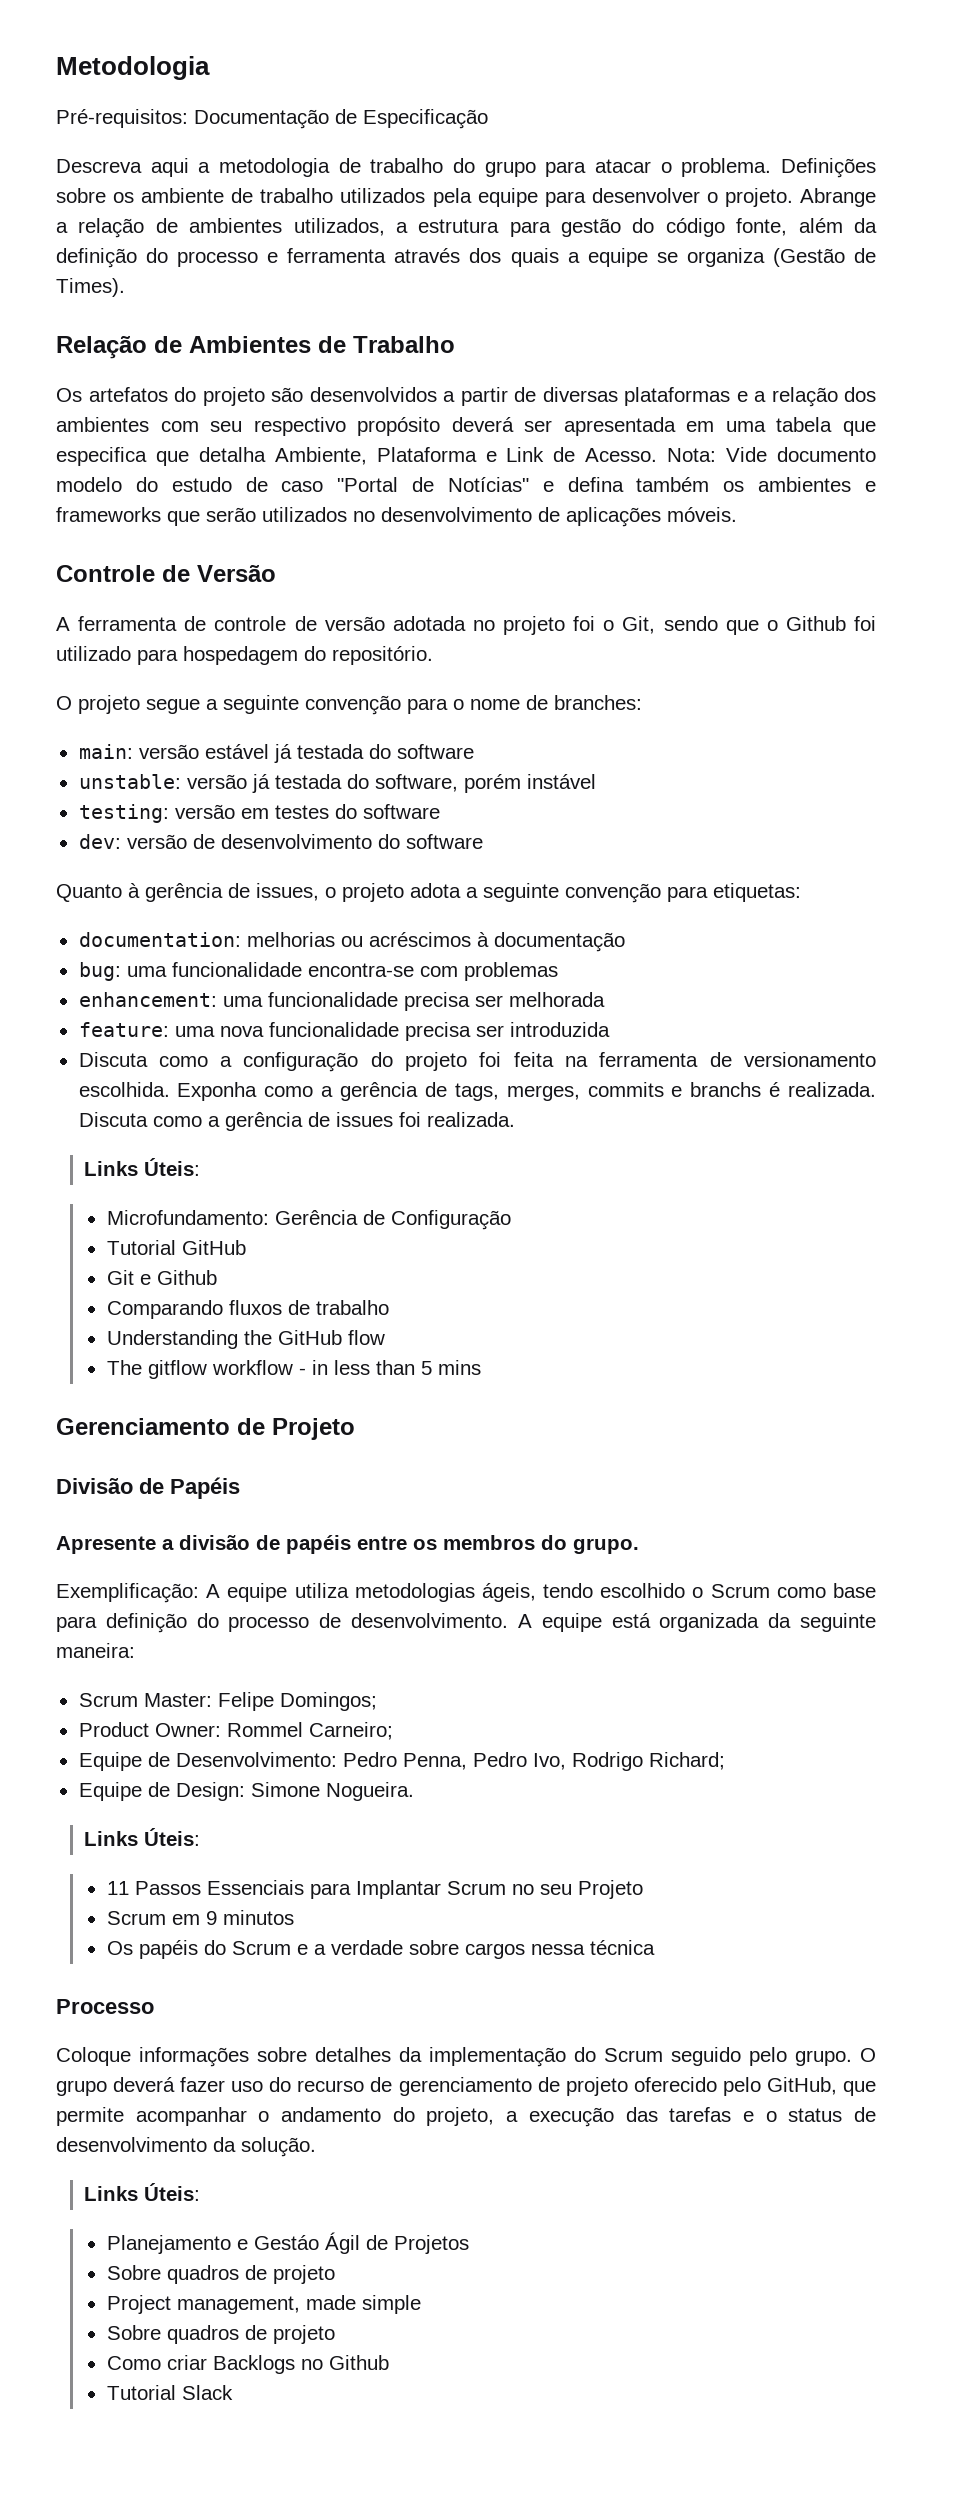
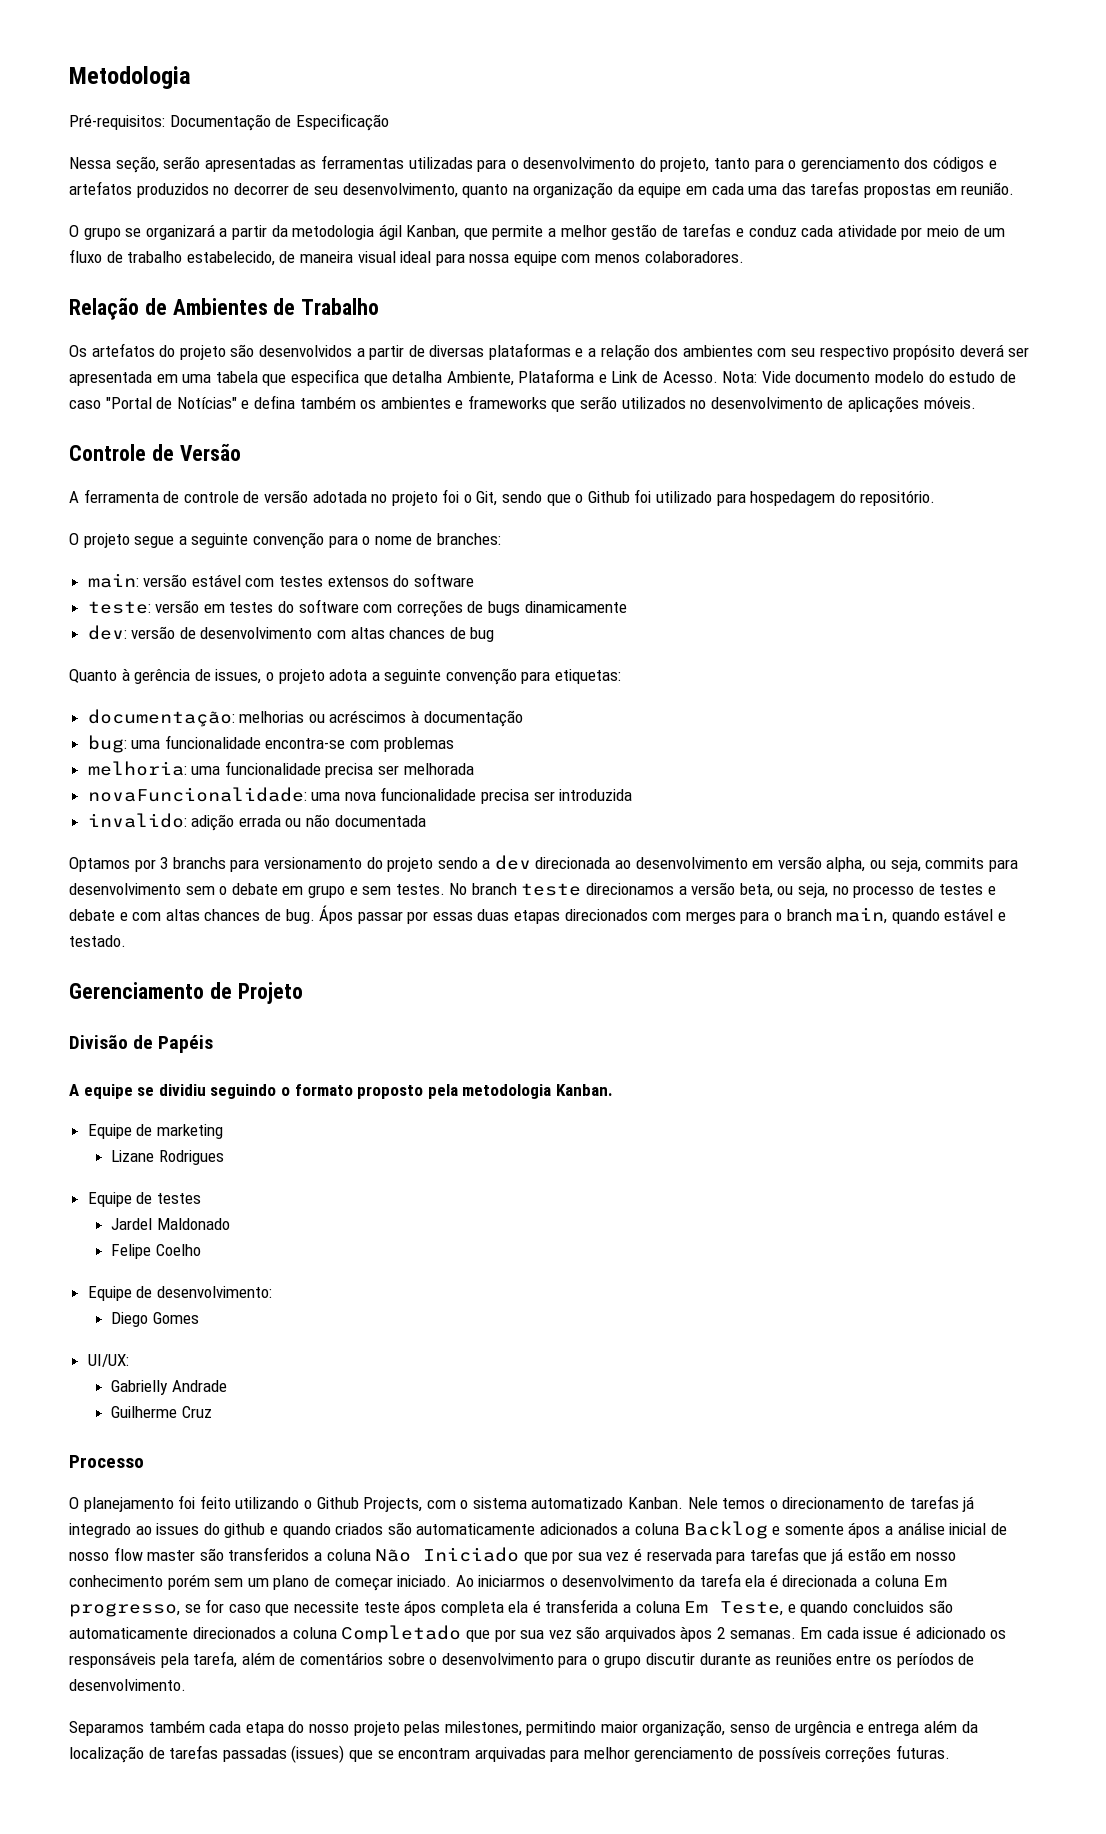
- Descreva aqui a metodologia de trabalho do grupo para atacar o problema. Definições sobre os ambiente de trabalho utilizados pela equipe para desenvolver o projeto. Abrange a relação de ambientes utilizados, a estrutura para gestão do código fonte, além da definição do processo e ferramenta através dos quais a equipe se organiza (Gestão de Times).
+ Nessa seção, serão apresentadas as ferramentas utilizadas para o desenvolvimento do projeto, tanto para o gerenciamento dos códigos e artefatos produzidos no decorrer de seu desenvolvimento, quanto na organização da equipe em cada uma das tarefas propostas em reunião.
+ O grupo se organizará a partir da metodologia ágil Kanban, que permite a melhor gestão de tarefas e conduz cada atividade por meio de um fluxo de trabalho estabelecido, de maneira visual ideal para nossa equipe com menos colaboradores.
- main: versão estável já testada do software
- unstable: versão já testada do software, porém instável
- testing: versão em testes do software
+ main: versão estável com testes extensos do software
+ teste: versão em testes do software com correções de bugs dinamicamente
- dev: versão de desenvolvimento do software
+ dev: versão de desenvolvimento com altas chances de bug
- documentation: melhorias ou acréscimos à documentação
+ documentação: melhorias ou acréscimos à documentação
- enhancement: uma funcionalidade precisa ser melhorada
+ melhoria: uma funcionalidade precisa ser melhorada
- feature: uma nova funcionalidade precisa ser introduzida
+ novaFuncionalidade: uma nova funcionalidade precisa ser introduzida
- Discuta como a configuração do projeto foi feita na ferramenta de versionamento escolhida. Exponha como a gerência de tags, merges, commits e branchs é realizada. Discuta como a gerência de issues foi realizada.
- Links Úteis:
- Microfundamento: Gerência de Configuração
- Tutorial GitHub
- Git e Github
- Comparando fluxos de trabalho
- Understanding the GitHub flow
- The gitflow workflow - in less than 5 mins
+ invalido: adição errada ou não documentada
+ Optamos por 3 branchs para versionamento do projeto sendo a dev direcionada ao desenvolvimento em versão alpha, ou seja, commits para desenvolvimento sem o debate em grupo e sem testes. No branch teste direcionamos a versão beta, ou seja, no processo de testes e debate e com altas chances de bug. Ápos passar por essas duas etapas direcionados com merges para o branch main, quando estável e testado.
- Apresente a divisão de papéis entre os membros do grupo.
- Exemplificação: A equipe utiliza metodologias ágeis, tendo escolhido o Scrum como base para definição do processo de desenvolvimento. A equipe está organizada da seguinte maneira:
- Scrum Master: Felipe Domingos;
- Product Owner: Rommel Carneiro;
- Equipe de Desenvolvimento: Pedro Penna, Pedro Ivo, Rodrigo Richard;
- Equipe de Design: Simone Nogueira.
- Links Úteis:
- 11 Passos Essenciais para Implantar Scrum no seu Projeto
- Scrum em 9 minutos
- Os papéis do Scrum e a verdade sobre cargos nessa técnica
+ A equipe se dividiu seguindo o formato proposto pela metodologia Kanban.
+ Equipe de marketing
+ Lizane Rodrigues
+ Equipe de testes
+ Jardel Maldonado
+ Felipe Coelho
+ Equipe de desenvolvimento:
+ Diego Gomes
+ UI/UX:
+ Gabrielly Andrade
+ Guilherme Cruz
  Processo
- Coloque informações sobre detalhes da implementação do Scrum seguido pelo grupo. O grupo deverá fazer uso do recurso de gerenciamento de projeto oferecido pelo GitHub, que permite acompanhar o andamento do projeto, a execução das tarefas e o status de desenvolvimento da solução.
- Links Úteis:
- Planejamento e Gestáo Ágil de Projetos
- Sobre quadros de projeto
- Project management, made simple
- Sobre quadros de projeto
- Como criar Backlogs no Github
- Tutorial Slack
+ O planejamento foi feito utilizando o Github Projects, com o sistema automatizado Kanban. Nele temos o direcionamento de tarefas já integrado ao issues do github e quando criados são automaticamente adicionados a coluna Backlog e somente ápos a análise inicial de nosso flow master são transferidos a coluna Não Iniciado que por sua vez é reservada para tarefas que já estão em nosso conhecimento porém sem um plano de começar iniciado. Ao iniciarmos o desenvolvimento da tarefa ela é direcionada a coluna Em progresso, se for caso que necessite teste ápos completa ela é transferida a coluna Em Teste, e quando concluidos são automaticamente direcionados a coluna Completado que por sua vez são arquivados àpos 2 semanas. Em cada issue é adicionado os responsáveis pela tarefa, além de comentários sobre o desenvolvimento para o grupo discutir durante as reuniões entre os períodos de desenvolvimento.
+ Separamos também cada etapa do nosso projeto pelas milestones, permitindo maior organização, senso de urgência e entrega além da localização de tarefas passadas (issues) que se encontram arquivadas para melhor gerenciamento de possíveis correções futuras.

